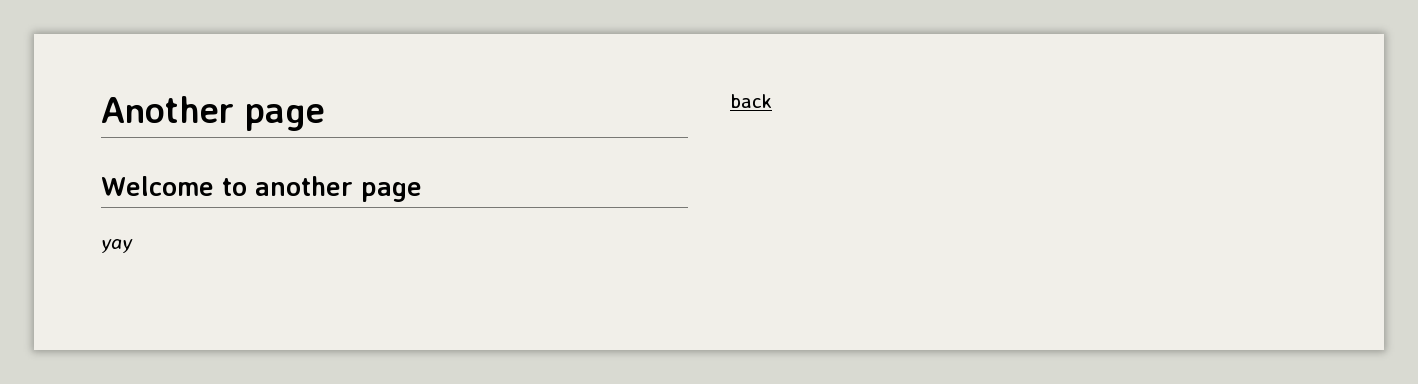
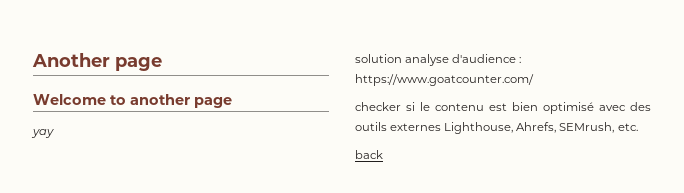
+ solution analyse d'audience : https://www.goatcounter.com/
+ checker si le contenu est bien optimisé avec des outils externes Lighthouse, Ahrefs, SEMrush, etc.

